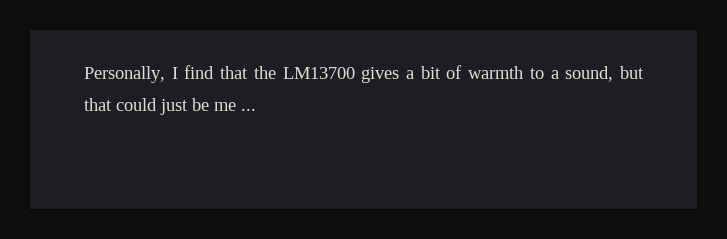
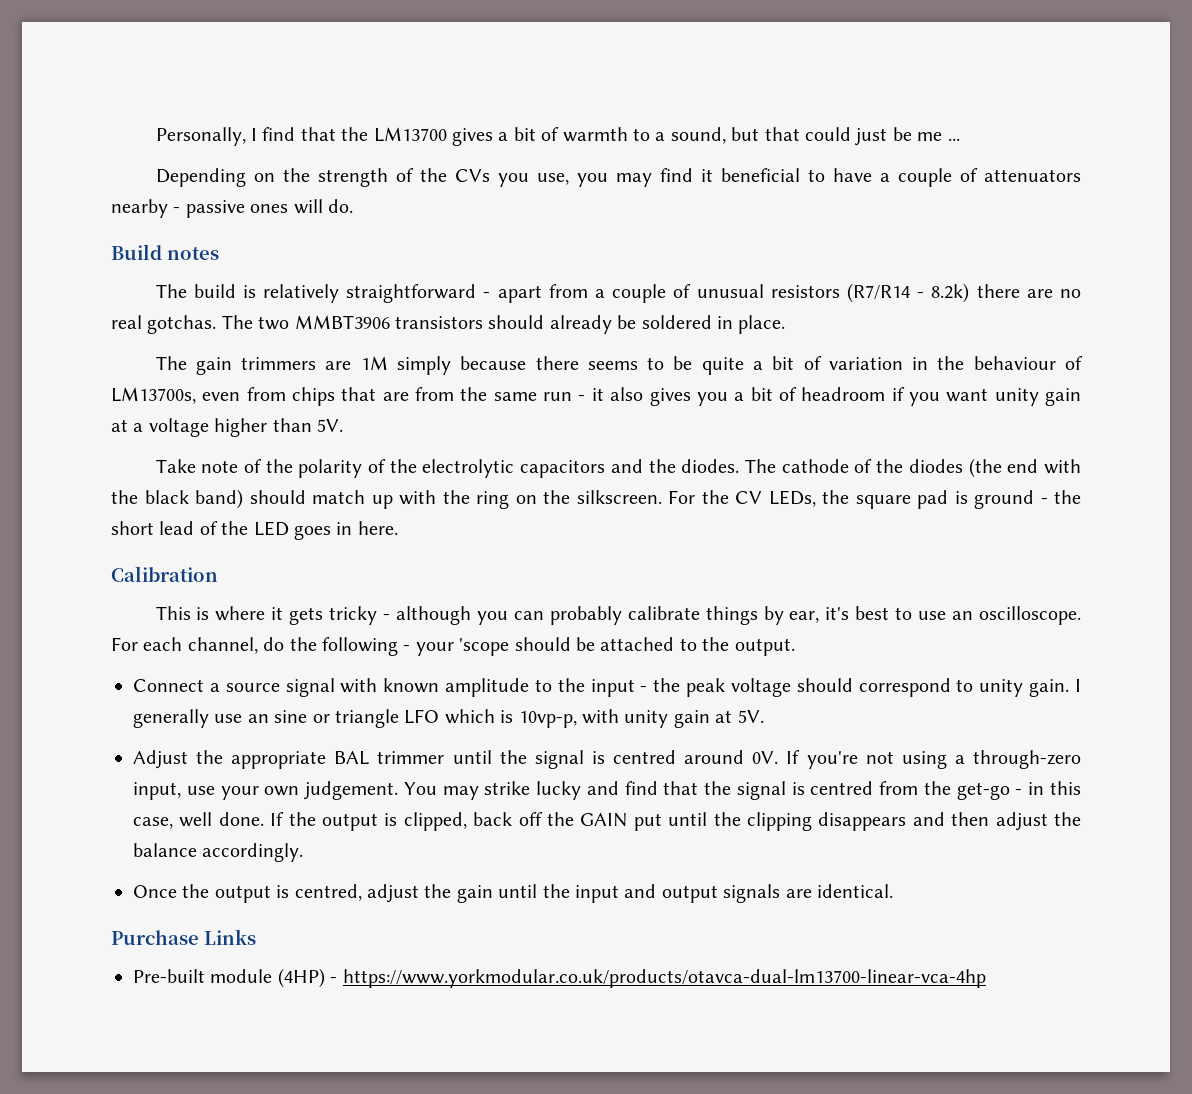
+ Depending on the strength of the CVs you use, you may find it beneficial to have a couple of attenuators nearby - passive ones will do.
+ Build notes
+ The build is relatively straightforward - apart from a couple of unusual resistors (R7/R14 - 8.2k) there are no real gotchas. The two MMBT3906 transistors should already be soldered in place.
+ The gain trimmers are 1M simply because there seems to be quite a bit of variation in the behaviour of LM13700s, even from chips that are from the same run - it also gives you a bit of headroom if you want unity gain at a voltage higher than 5V.
+ Take note of the polarity of the electrolytic capacitors and the diodes. The cathode of the diodes (the end with the black band) should match up with the ring on the silkscreen. For the CV LEDs, the square pad is ground - the short lead of the LED goes in here.
+ Calibration
+ This is where it gets tricky - although you can probably calibrate things by ear, it's best to use an oscilloscope. For each channel, do the following - your 'scope should be attached to the output.
+ Connect a source signal with known amplitude to the input - the peak voltage should correspond to unity gain. I generally use an sine or triangle LFO which is 10vp-p, with unity gain at 5V.
+ Adjust the appropriate BAL trimmer until the signal is centred around 0V. If you're not using a through-zero input, use your own judgement. You may strike lucky and find that the signal is centred from the get-go - in this case, well done. If the output is clipped, back off the GAIN put until the clipping disappears and then adjust the balance accordingly.
+ Once the output is centred, adjust the gain until the input and output signals are identical.
+ Purchase Links
+ Pre-built module (4HP) - https://www.yorkmodular.co.uk/products/otavca-dual-lm13700-linear-vca-4hp

